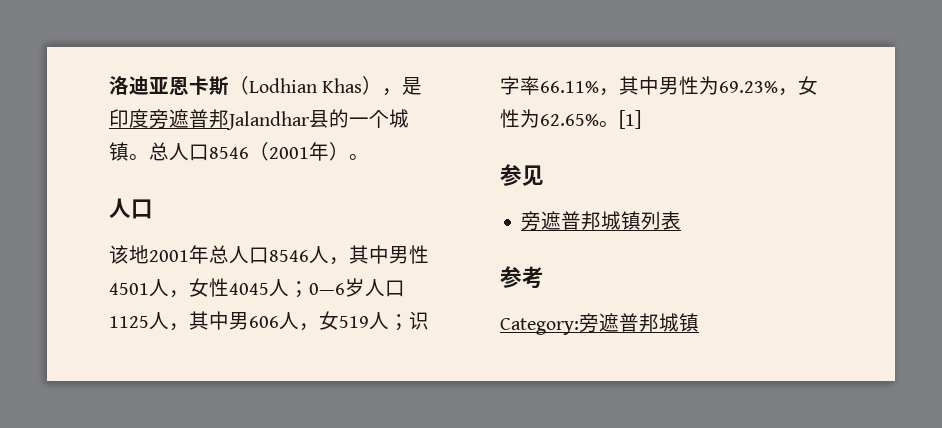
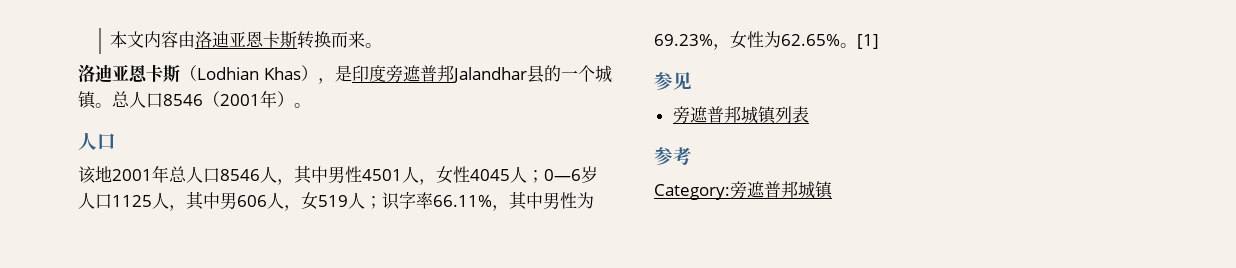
+ 本文内容由洛迪亚恩卡斯转换而来。

